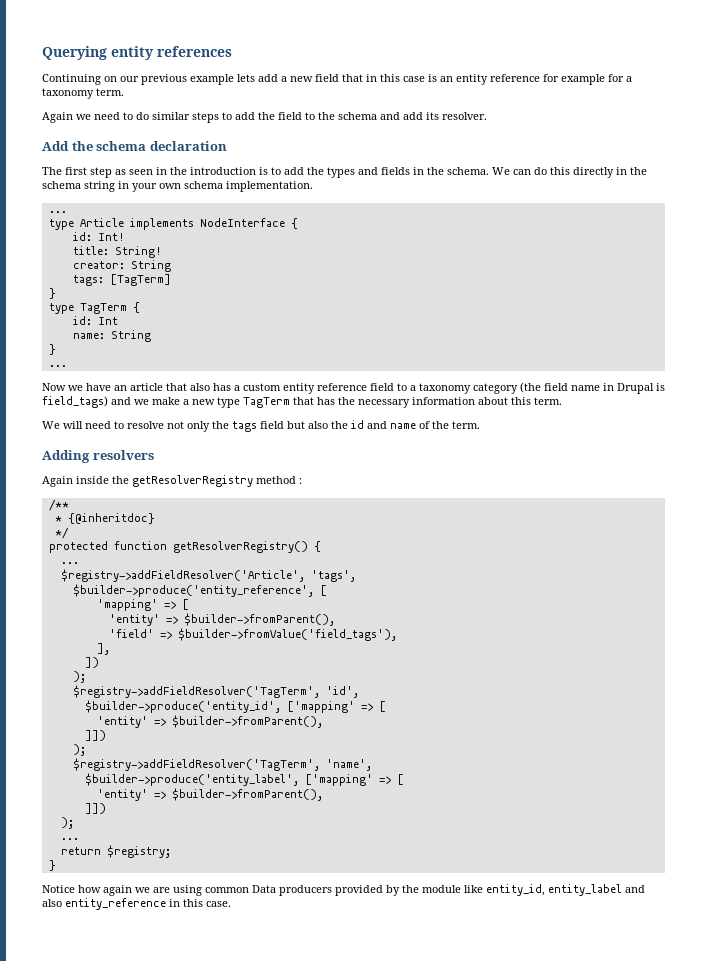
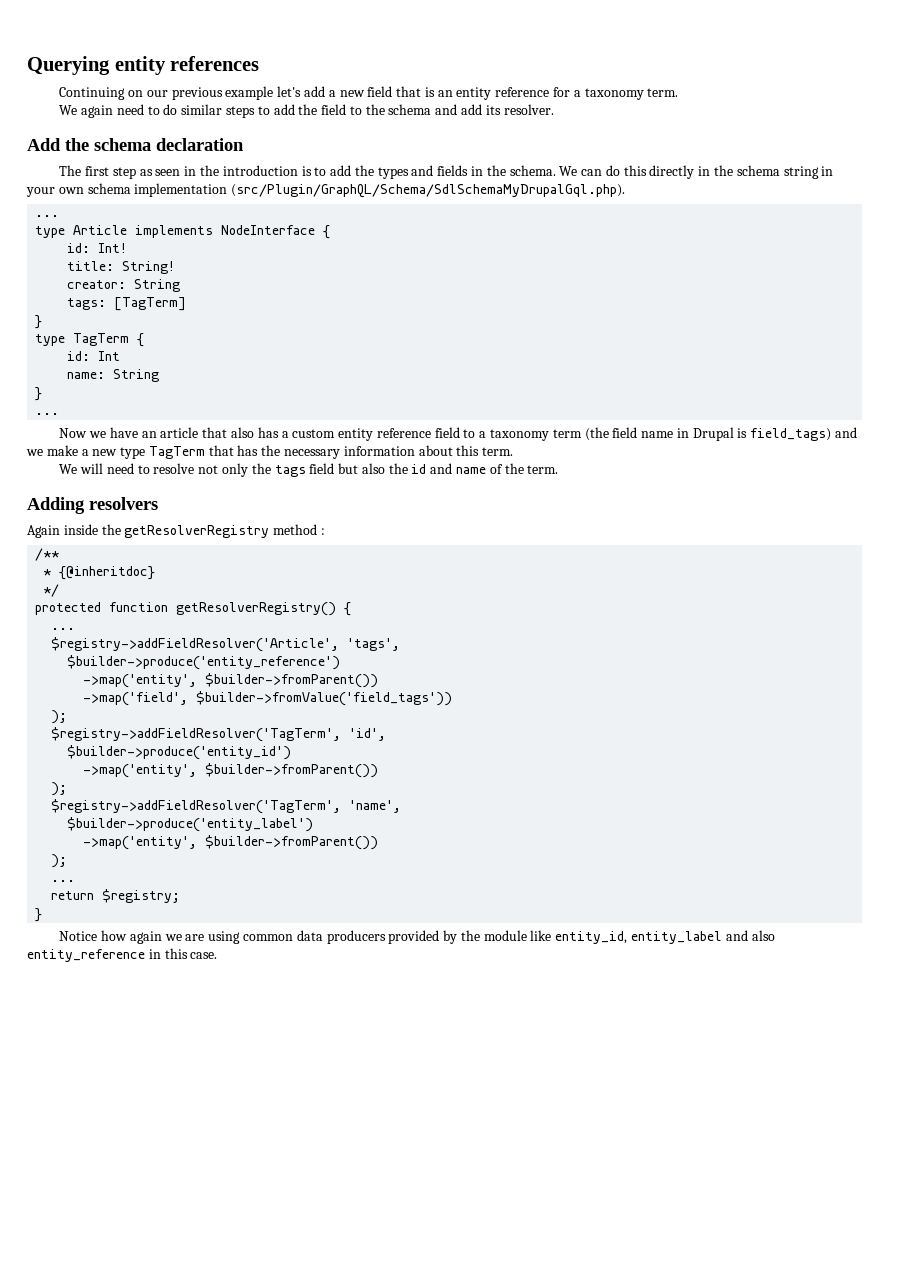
- Continuing on our previous example lets add a new field that in this case is an entity reference for example for a taxonomy term.
+ Continuing on our previous example let's add a new field that is an entity reference for a taxonomy term.
- Again we need to do similar steps to add the field to the schema and add its resolver.
+ We again need to do similar steps to add the field to the schema and add its resolver.
- We can do this directly in the schema string in your own schema implementation.
+ We can do this directly in the schema string in your own schema implementation (src/Plugin/GraphQL/Schema/SdlSchemaMyDrupalGql.php).
- Now we have an article that also has a custom entity reference field to a taxonomy category (the field name in Drupal is field_tags) and we make a new type TagTerm that has the necessary information about this term.
+ Now we have an article that also has a custom entity reference field to a taxonomy term (the field name in Drupal is field_tags) and we make a new type TagTerm that has the necessary information about this term.
- $builder->produce('entity_reference', [
- 'mapping' => [
- 'entity' => $builder->fromParent(),
- 'field' => $builder->fromValue('field_tags'),
- ],
- ])
+ $builder->produce('entity_reference')
+ ->map('entity', $builder->fromParent())
+ ->map('field', $builder->fromValue('field_tags'))
  );
  $registry->addFieldResolver('TagTerm', 'id',
- $builder->produce('entity_id', ['mapping' => [
- 'entity' => $builder->fromParent(),
- ]])
+ $builder->produce('entity_id')
+ ->map('entity', $builder->fromParent())
  );
  $registry->addFieldResolver('TagTerm', 'name',
- $builder->produce('entity_label', ['mapping' => [
- 'entity' => $builder->fromParent(),
- ]])
+ $builder->produce('entity_label')
+ ->map('entity', $builder->fromParent())
- Notice how again we are using common Data producers provided by the module like entity_id, entity_label and also entity_reference in this case.
+ Notice how again we are using common data producers provided by the module like entity_id, entity_label and also entity_reference in this case.

